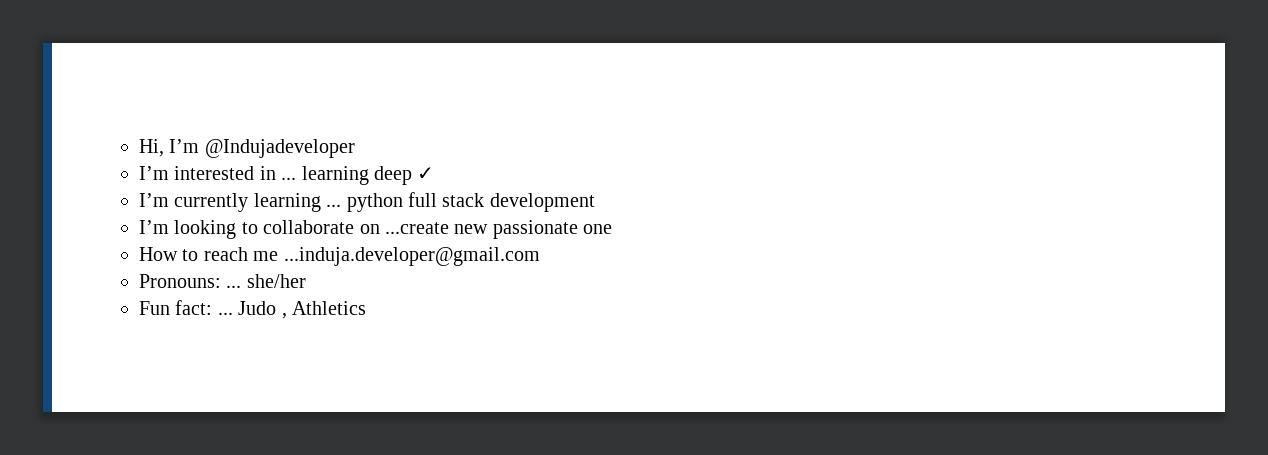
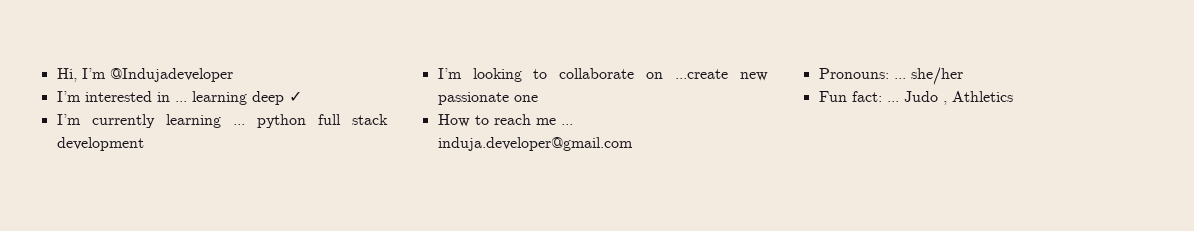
- How to reach me ...induja.developer@gmail.com
+ How to reach me ... induja.developer@gmail.com

